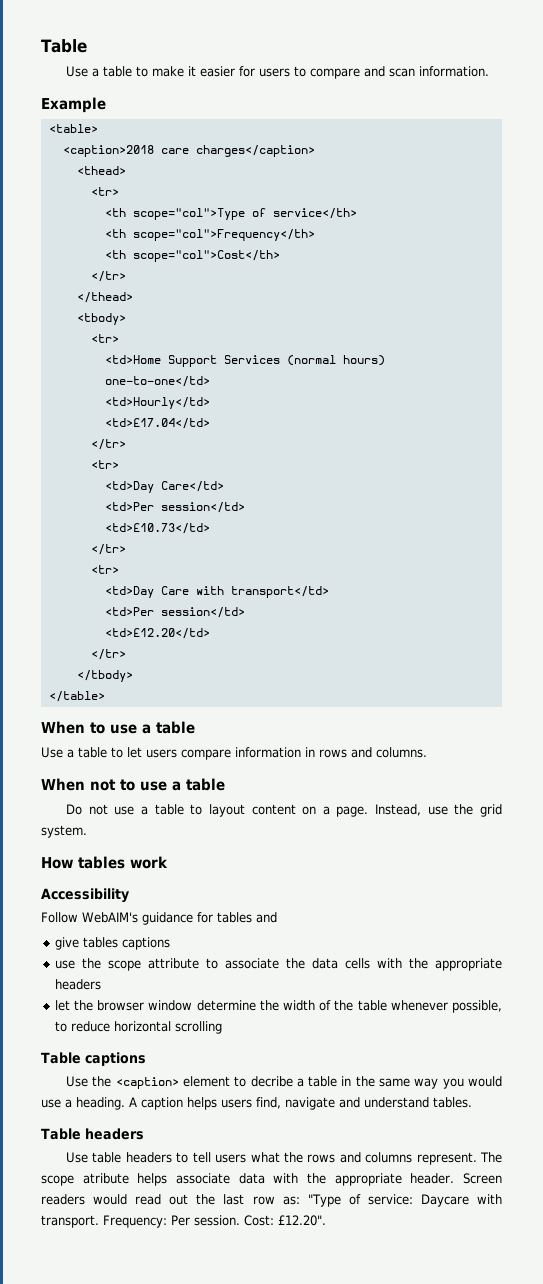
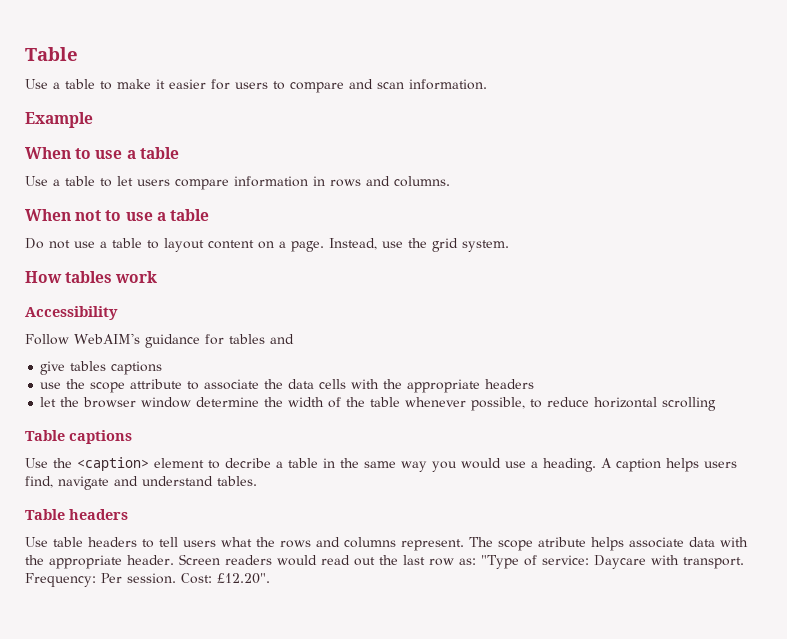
- <table>
- <caption>2018 care charges</caption>
- <thead>
- <tr>
- <th scope="col">Type of service</th>
- <th scope="col">Frequency</th>
- <th scope="col">Cost</th>
- </tr>
- </thead>
- <tbody>
- <tr>
- <td>Home Support Services (normal hours) one-to-one</td>
- <td>Hourly</td>
- <td>£17.04</td>
- </tr>
- <tr>
- <td>Day Care</td>
- <td>Per session</td>
- <td>£10.73</td>
- </tr>
- <tr>
- <td>Day Care with transport</td>
- <td>Per session</td>
- <td>£12.20</td>
- </tr>
- </tbody>
- </table>

